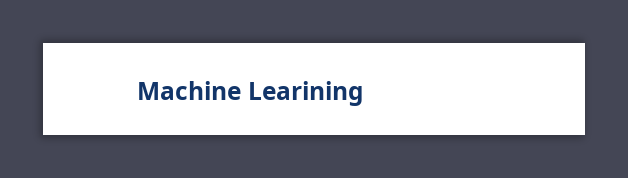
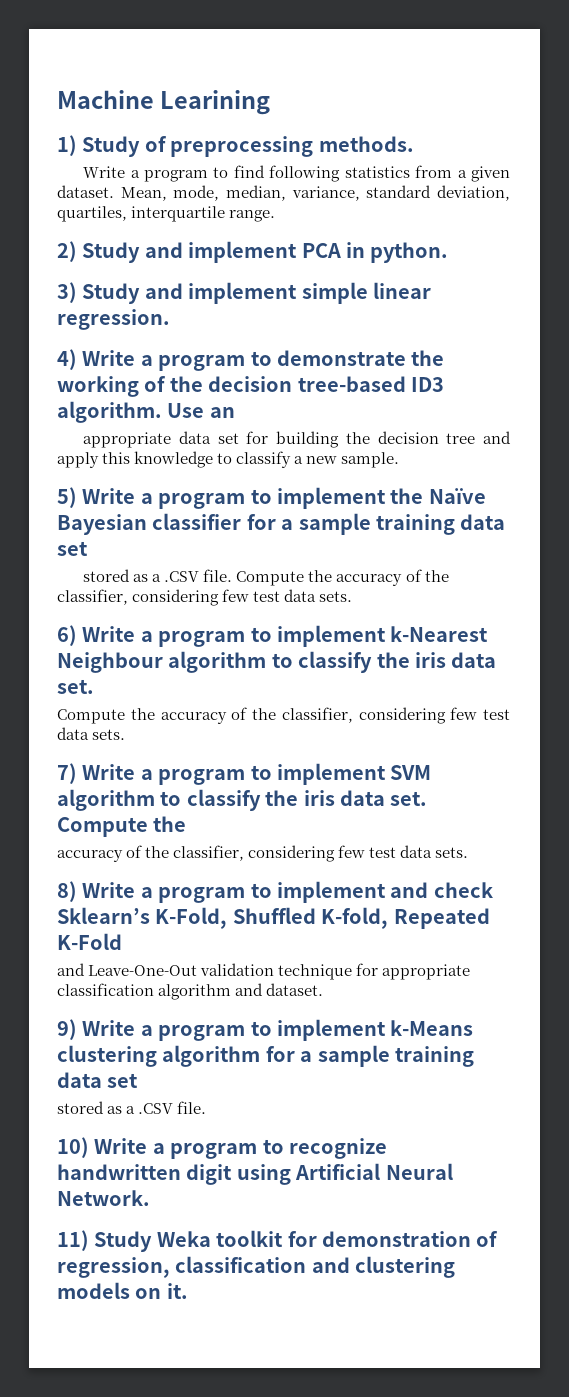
+ 1) Study of preprocessing methods.
+ Write a program to find following statistics from a given dataset. Mean, mode, median, variance, standard deviation, quartiles, interquartile range.
+ 2) Study and implement PCA in python.
+ 3) Study and implement simple linear regression.
+ 4) Write a program to demonstrate the working of the decision tree-based ID3 algorithm. Use an
+ appropriate data set for building the decision tree and apply this knowledge to classify a new sample.
+ 5) Write a program to implement the Naïve Bayesian classifier for a sample training data set
+ stored as a .CSV file. Compute the accuracy of the classifier, considering few test data sets.
+ 6) Write a program to implement k-Nearest Neighbour algorithm to classify the iris data set.
+ Compute the accuracy of the classifier, considering few test data sets.
+ 7) Write a program to implement SVM algorithm to classify the iris data set. Compute the
+ accuracy of the classifier, considering few test data sets.
+ 8) Write a program to implement and check Sklearn’s K-Fold, Shuffled K-fold, Repeated K-Fold
+ and Leave-One-Out validation technique for appropriate classification algorithm and dataset.
+ 9) Write a program to implement k-Means clustering algorithm for a sample training data set
+ stored as a .CSV file.
+ 10) Write a program to recognize handwritten digit using Artificial Neural Network.
+ 11) Study Weka toolkit for demonstration of regression, classification and clustering models on it.

